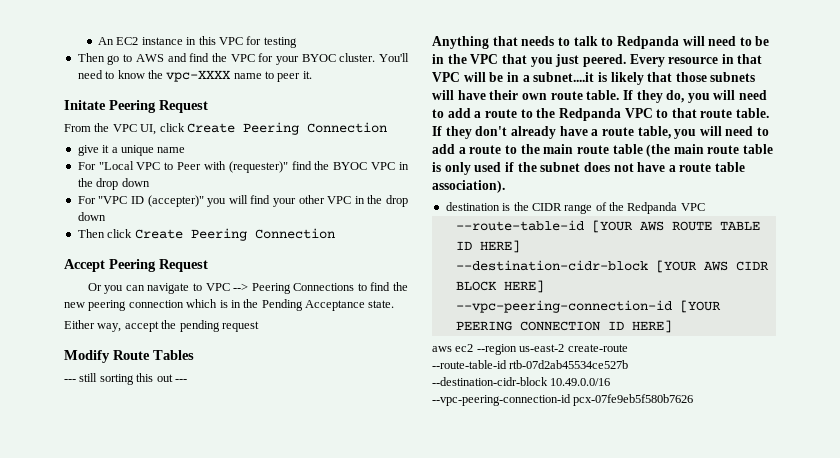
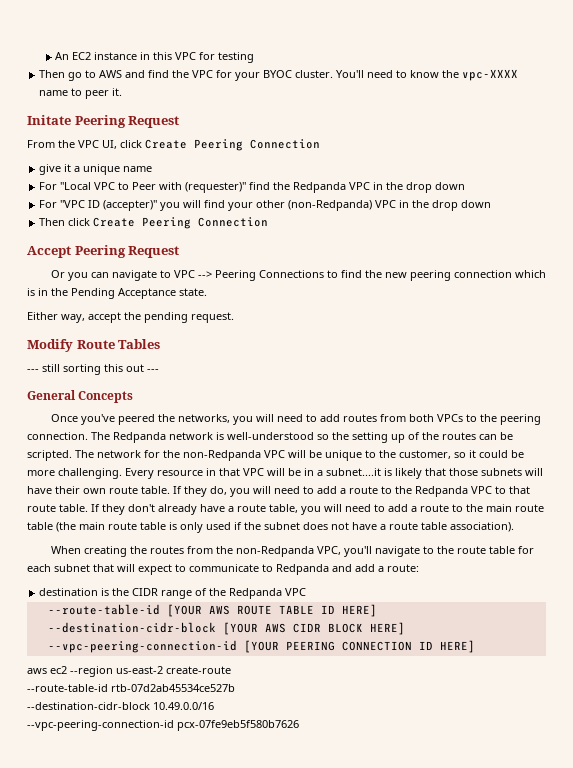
- For "Local VPC to Peer with (requester)" find the BYOC VPC in the drop down
+ For "Local VPC to Peer with (requester)" find the Redpanda VPC in the drop down
- For "VPC ID (accepter)" you will find your other VPC in the drop down
+ For "VPC ID (accepter)" you will find your other (non-Redpanda) VPC in the drop down
- Either way, accept the pending request
+ Either way, accept the pending request.
- Anything that needs to talk to Redpanda will need to be in the VPC that you just peered.
+ General Concepts
+ Once you've peered the networks, you will need to add routes from both VPCs to the peering connection. The Redpanda network is well-understood so the setting up of the routes can be scripted. The network for the non-Redpanda VPC will be unique to the customer, so it could be more challenging.
+ When creating the routes from the non-Redpanda VPC, you'll navigate to the route table for each subnet that will expect to communicate to Redpanda and add a route:

